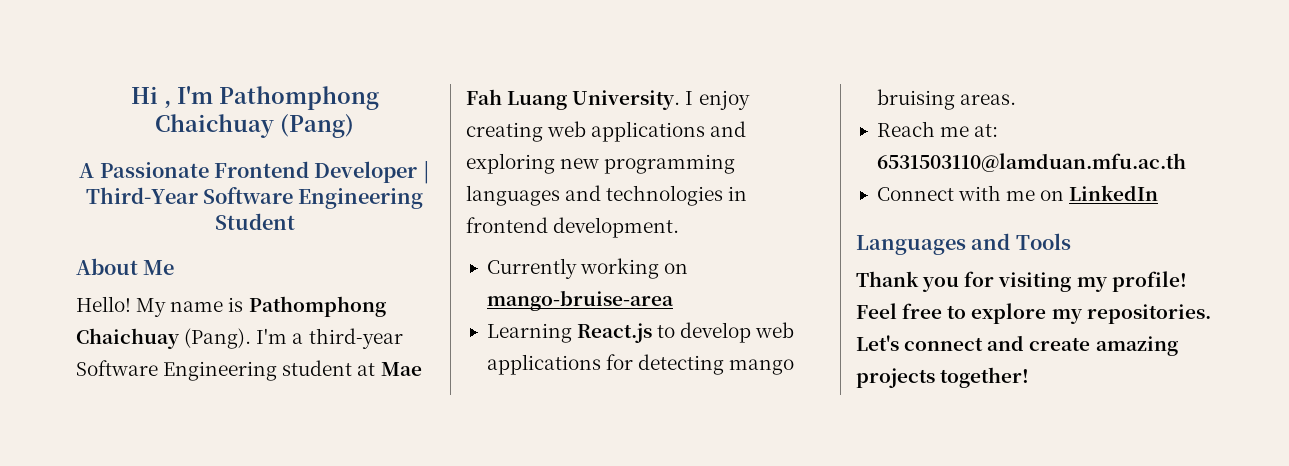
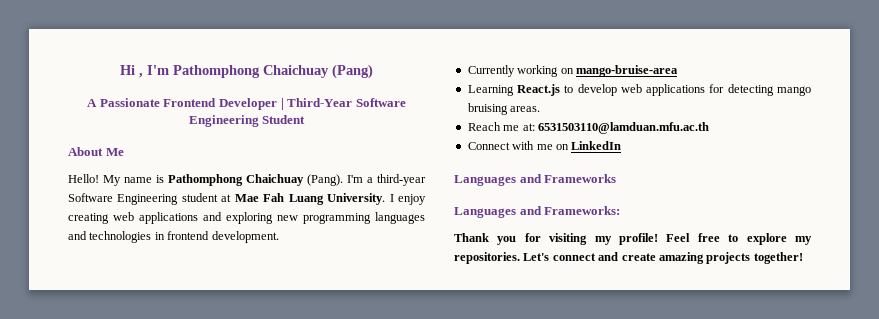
- Languages and Tools
+ Languages and Frameworks
+ Languages and Frameworks:

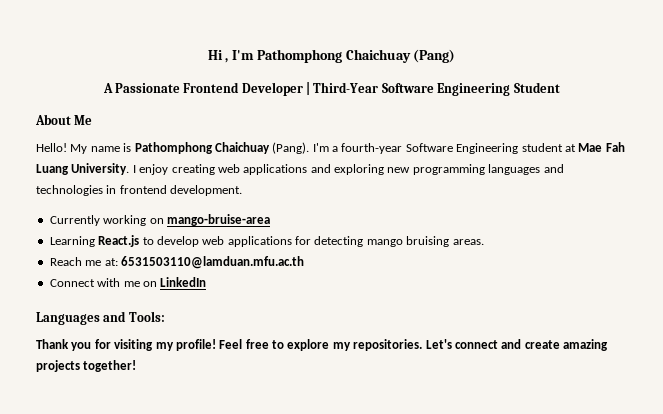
- I'm a third-year Software Engineering student at Mae Fah Luang University.
+ I'm a fourth-year Software Engineering student at Mae Fah Luang University.
- Languages and Frameworks
- Languages and Frameworks:
+ Languages and Tools:

